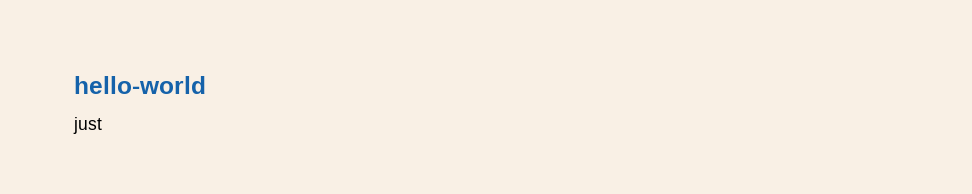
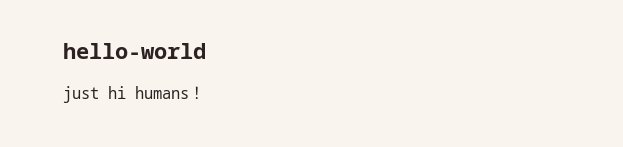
- just
+ just hi humans！

